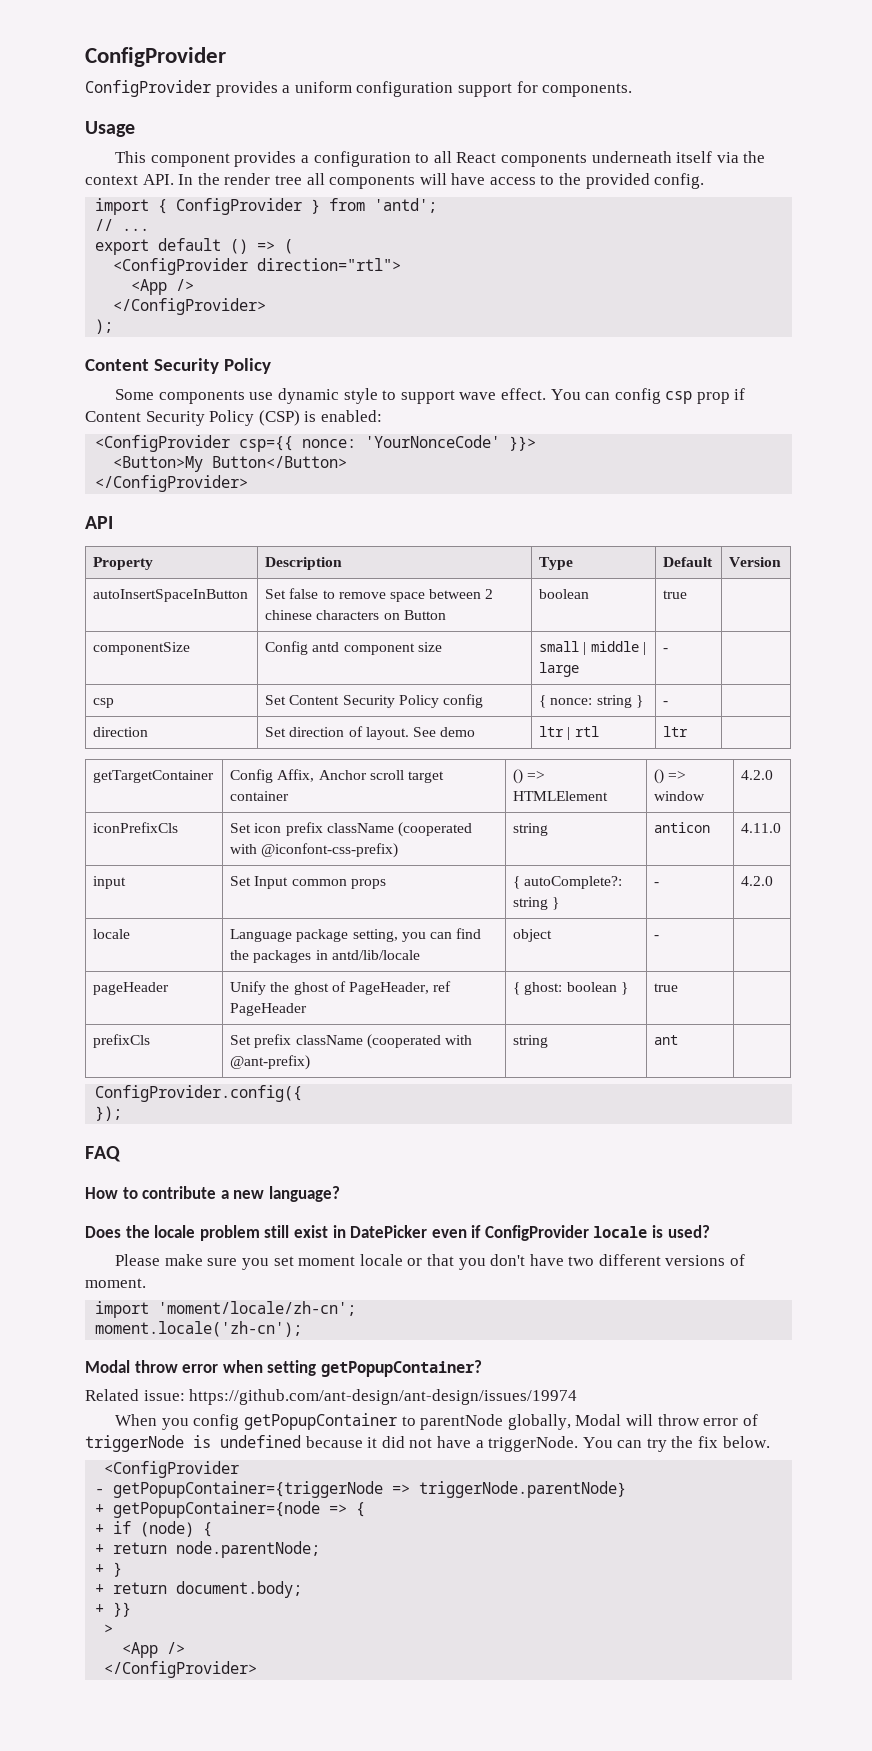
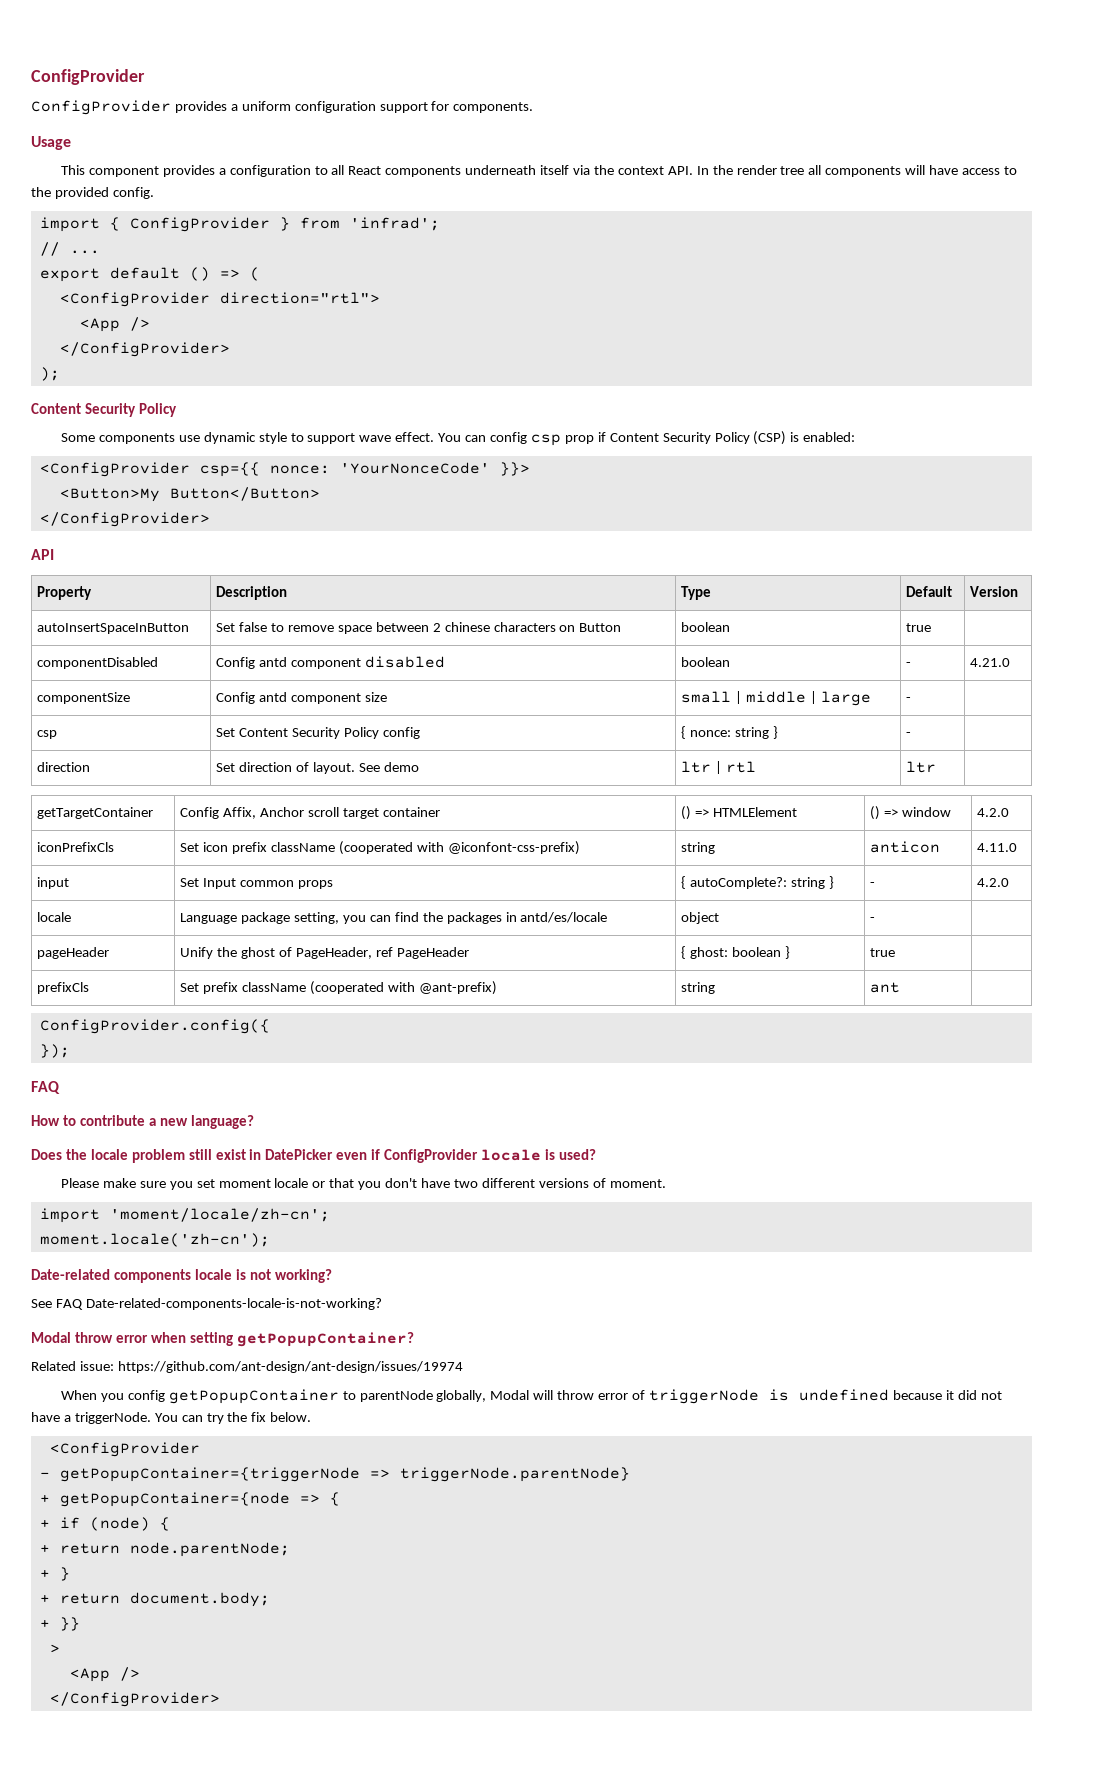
- import { ConfigProvider } from 'antd';
+ import { ConfigProvider } from 'infrad';
+ componentDisabled | Config antd component disabled | boolean | - | 4.21.0
- locale | Language package setting, you can find the packages in antd/lib/locale | object | - |
+ locale | Language package setting, you can find the packages in antd/es/locale | object | - |
+ Date-related components locale is not working?
+ See FAQ Date-related-components-locale-is-not-working?

